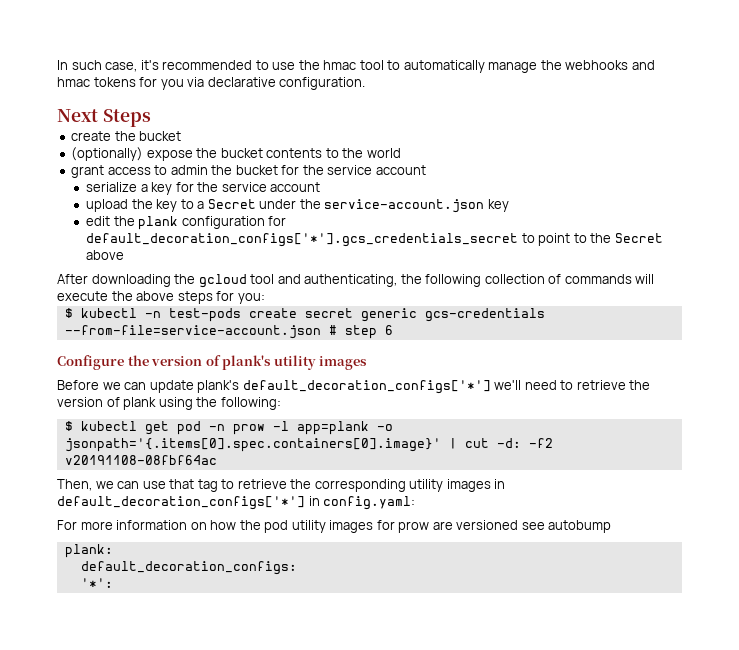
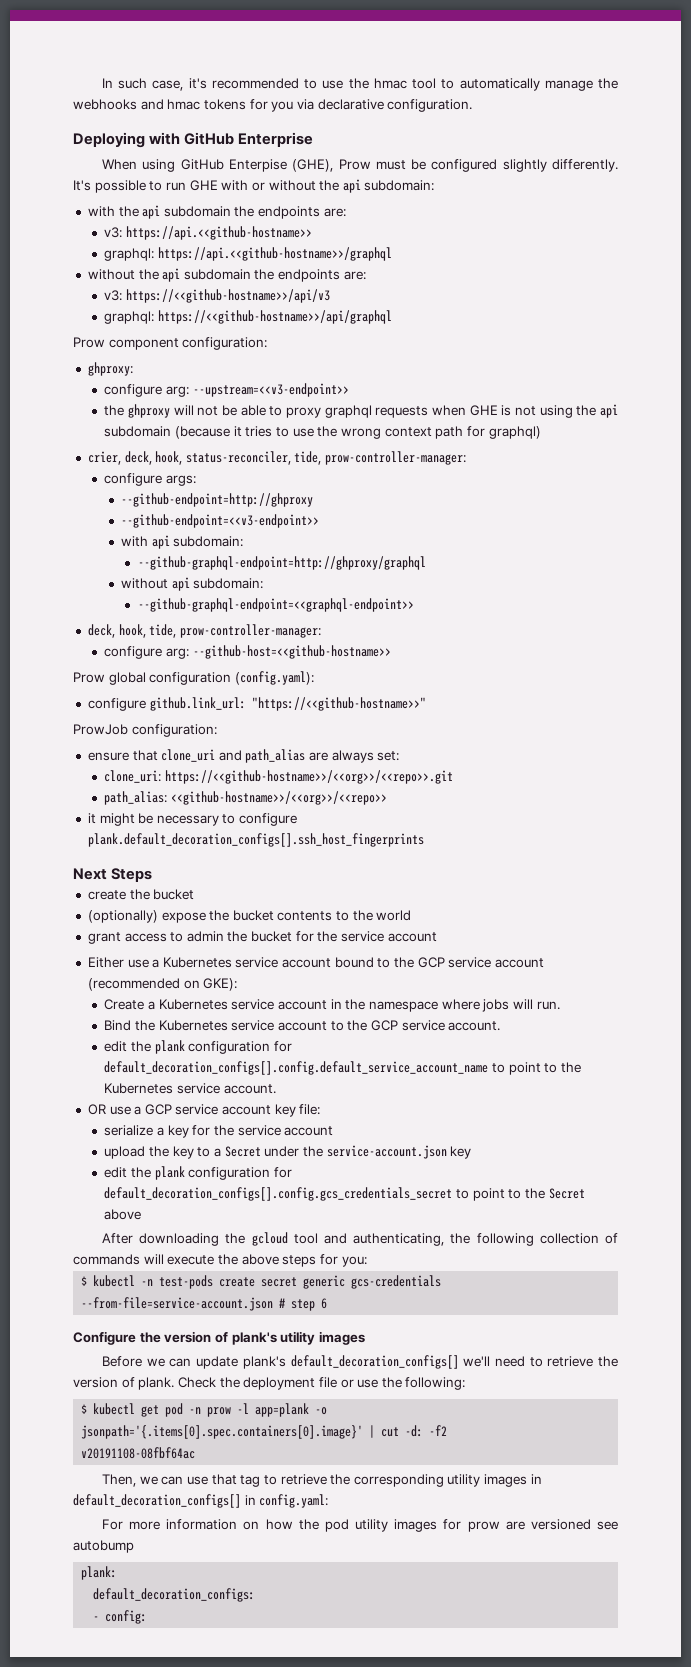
+ Deploying with GitHub Enterprise
+ When using GitHub Enterpise (GHE), Prow must be configured slightly differently. It's possible to run GHE with or without the api subdomain:
+ with the api subdomain the endpoints are:
+ v3: https://api.<<github-hostname>>
+ graphql: https://api.<<github-hostname>>/graphql
+ without the api subdomain the endpoints are:
+ v3: https://<<github-hostname>>/api/v3
+ graphql: https://<<github-hostname>>/api/graphql
+ Prow component configuration:
+ ghproxy:
+ configure arg: --upstream=<<v3-endpoint>>
+ the ghproxy will not be able to proxy graphql requests when GHE is not using the api subdomain (because it tries to use the wrong context path for graphql)
+ crier, deck, hook, status-reconciler, tide, prow-controller-manager:
+ configure args:
+ --github-endpoint=http://ghproxy
+ --github-endpoint=<<v3-endpoint>>
+ with api subdomain:
+ --github-graphql-endpoint=http://ghproxy/graphql
+ without api subdomain:
+ --github-graphql-endpoint=<<graphql-endpoint>>
+ deck, hook, tide, prow-controller-manager:
+ configure arg: --github-host=<<github-hostname>>
+ Prow global configuration (config.yaml):
+ configure github.link_url: "https://<<github-hostname>>"
+ ProwJob configuration:
+ ensure that clone_uri and path_alias are always set:
+ clone_uri: https://<<github-hostname>>/<<org>>/<<repo>>.git
+ path_alias: <<github-hostname>>/<<org>>/<<repo>>
+ it might be necessary to configure plank.default_decoration_configs[].ssh_host_fingerprints
+ Either use a Kubernetes service account bound to the GCP service account (recommended on GKE):
+ Create a Kubernetes service account in the namespace where jobs will run.
+ Bind the Kubernetes service account to the GCP service account.
+ edit the plank configuration for default_decoration_configs[].config.default_service_account_name to point to the Kubernetes service account.
+ OR use a GCP service account key file:
- edit the plank configuration for default_decoration_configs['*'].gcs_credentials_secret to point to the Secret above
+ edit the plank configuration for default_decoration_configs[].config.gcs_credentials_secret to point to the Secret above
- Before we can update plank's default_decoration_configs['*'] we'll need to retrieve the version of plank using the following:
+ Before we can update plank's default_decoration_configs[] we'll need to retrieve the version of plank. Check the deployment file or use the following:
- Then, we can use that tag to retrieve the corresponding utility images in default_decoration_configs['*'] in config.yaml:
+ Then, we can use that tag to retrieve the corresponding utility images in default_decoration_configs[] in config.yaml:
- '*':
+ - config:

